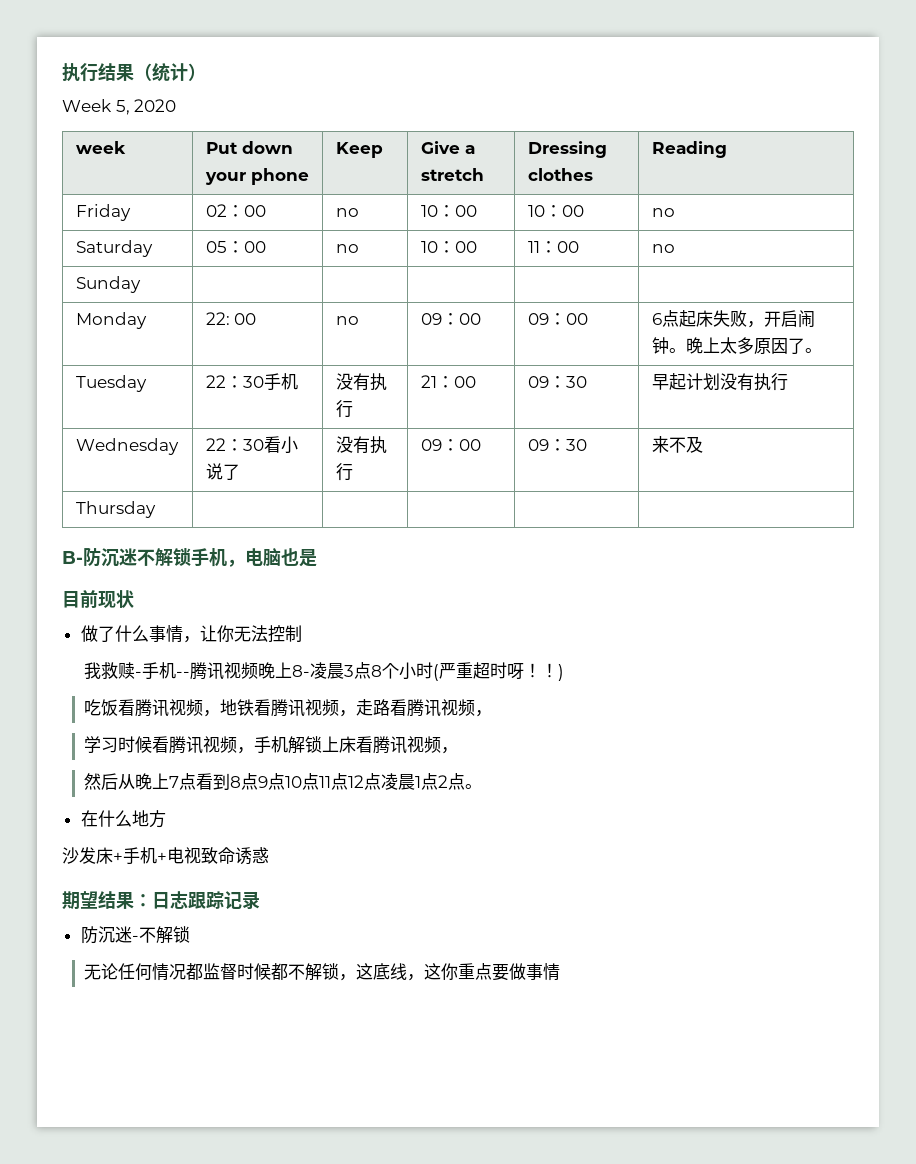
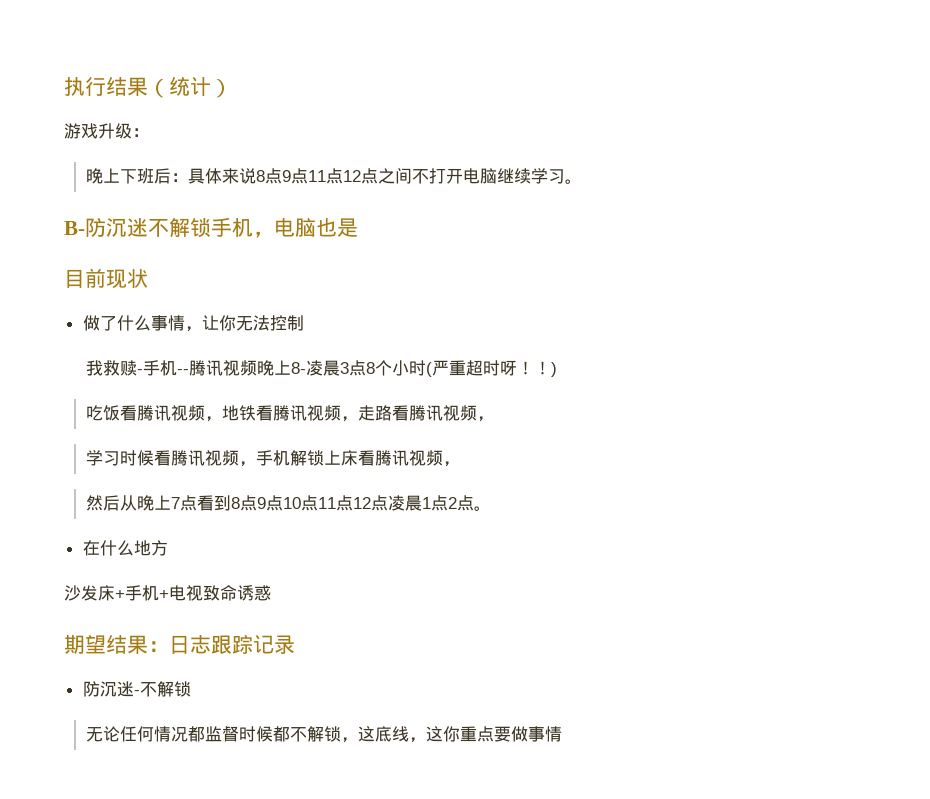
- Week 5, 2020
- week | Put down your phone | Keep | Give a stretch | Dressing clothes | Reading
- Friday | 02：00 | no | 10：00 | 10：00 | no
- Saturday | 05：00 | no | 10：00 | 11：00 | no
- Sunday | | | | |
- Monday | 22: 00 | no | 09：00 | 09：00 | 6点起床失败，开启闹钟。晚上太多原因了。
- Tuesday | 22：30手机 | 没有执行 | 21：00 | 09：30 | 早起计划没有执行
- Wednesday | 22：30看小说了 | 没有执行 | 09：00 | 09：30 | 来不及
- Thursday | | | | |
+ 游戏升级：
+ 晚上下班后：具体来说8点9点11点12点之间不打开电脑继续学习。

